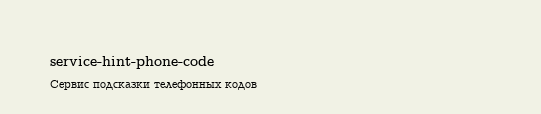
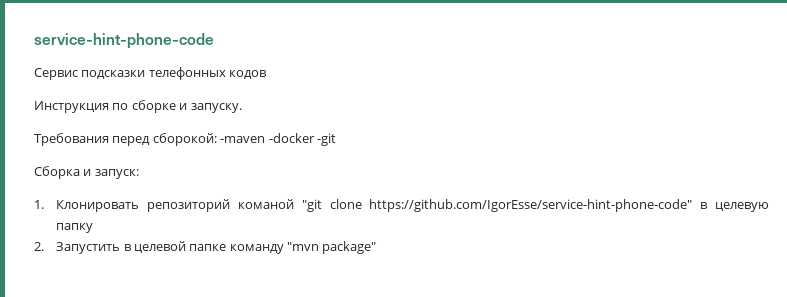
+ Инструкция по сборке и запуску.
+ Требования перед сборокой: -maven -docker -git
+ Сборка и запуск:
+ 1. Клонировать репозиторий команой "git clone https://github.com/IgorEsse/service-hint-phone-code" в целевую папку
+ 2. Запустить в целевой папке команду "mvn package"

